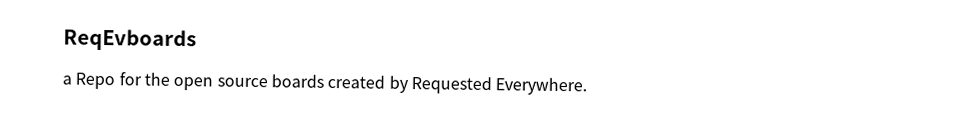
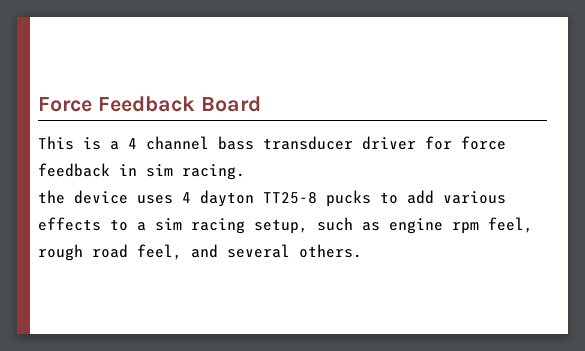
- ReqEvboards
- a Repo for the open source boards created by Requested Everywhere.
+ Force Feedback Board
+ This is a 4 channel bass transducer driver for force feedback in sim racing.
+ the device uses 4 dayton TT25-8 pucks to add various effects to a sim racing setup, such as engine rpm feel, rough road feel, and several others.

